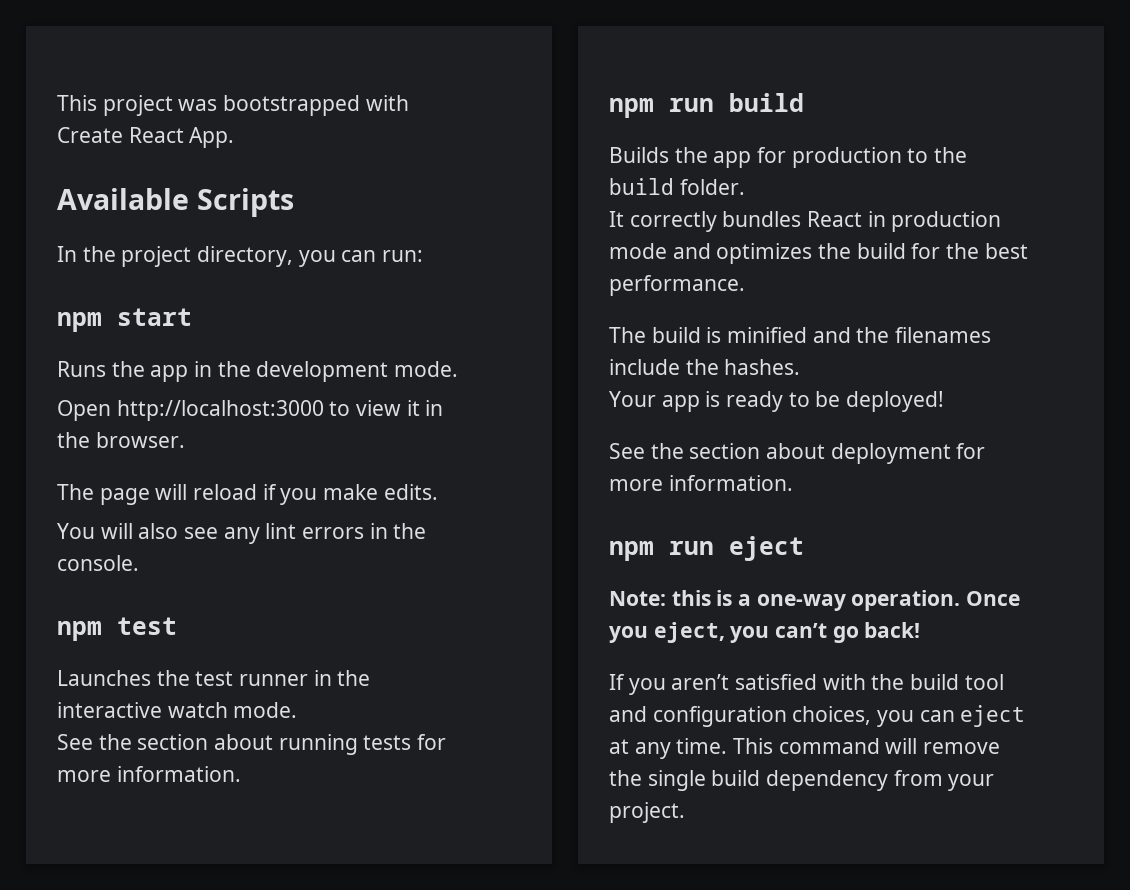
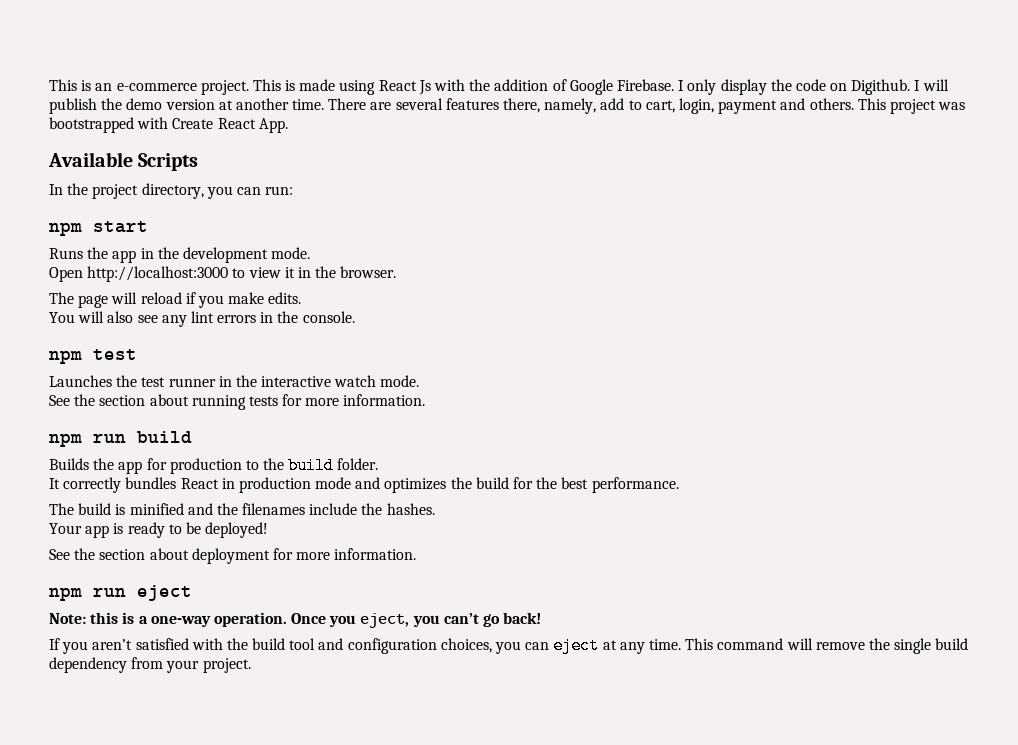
- This project was bootstrapped with Create React App.
+ This is an e-commerce project. This is made using React Js with the addition of Google Firebase. I only display the code on Digithub. I will publish the demo version at another time. There are several features there, namely, add to cart, login, payment and others. This project was bootstrapped with Create React App.

